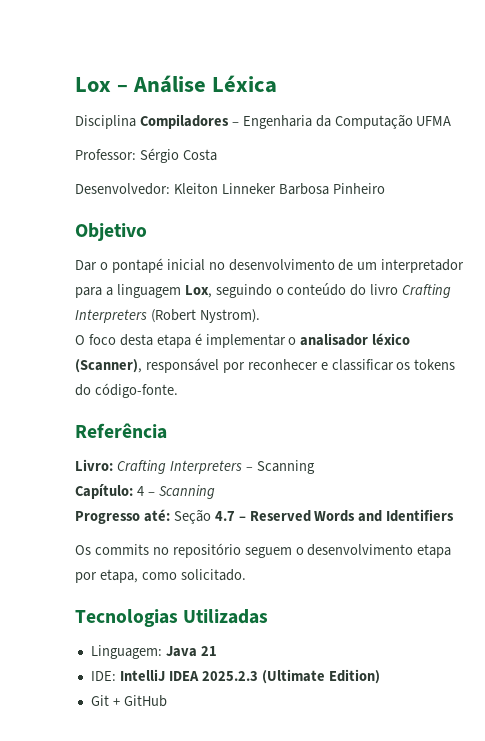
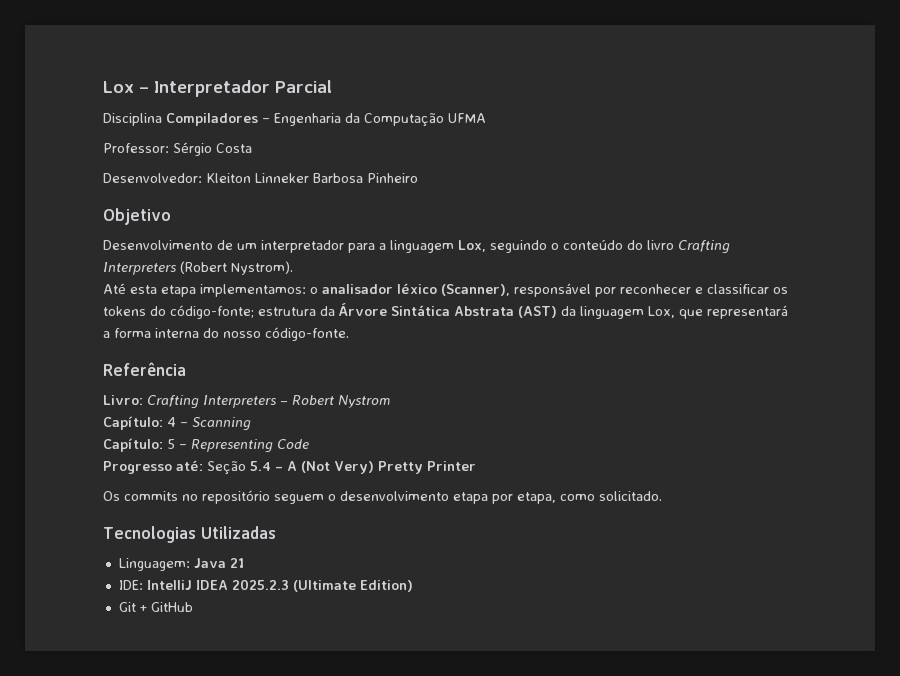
- Lox – Análise Léxica
+ Lox – Interpretador Parcial
- Dar o pontapé inicial no desenvolvimento de um interpretador para a linguagem Lox, seguindo o conteúdo do livro Crafting Interpreters (Robert Nystrom).
+ Desenvolvimento de um interpretador para a linguagem Lox, seguindo o conteúdo do livro Crafting Interpreters (Robert Nystrom).
- O foco desta etapa é implementar o analisador léxico (Scanner), responsável por reconhecer e classificar os tokens do código-fonte.
+ Até esta etapa implementamos: o analisador léxico (Scanner), responsável por reconhecer e classificar os tokens do código-fonte; estrutura da Árvore Sintática Abstrata (AST) da linguagem Lox, que representará a forma interna do nosso código-fonte.
- Livro: Crafting Interpreters – Scanning
+ Livro: Crafting Interpreters – Robert Nystrom
- Progresso até: Seção 4.7 – Reserved Words and Identifiers
+ Capítulo: 5 – Representing Code
+ Progresso até: Seção 5.4 – A (Not Very) Pretty Printer

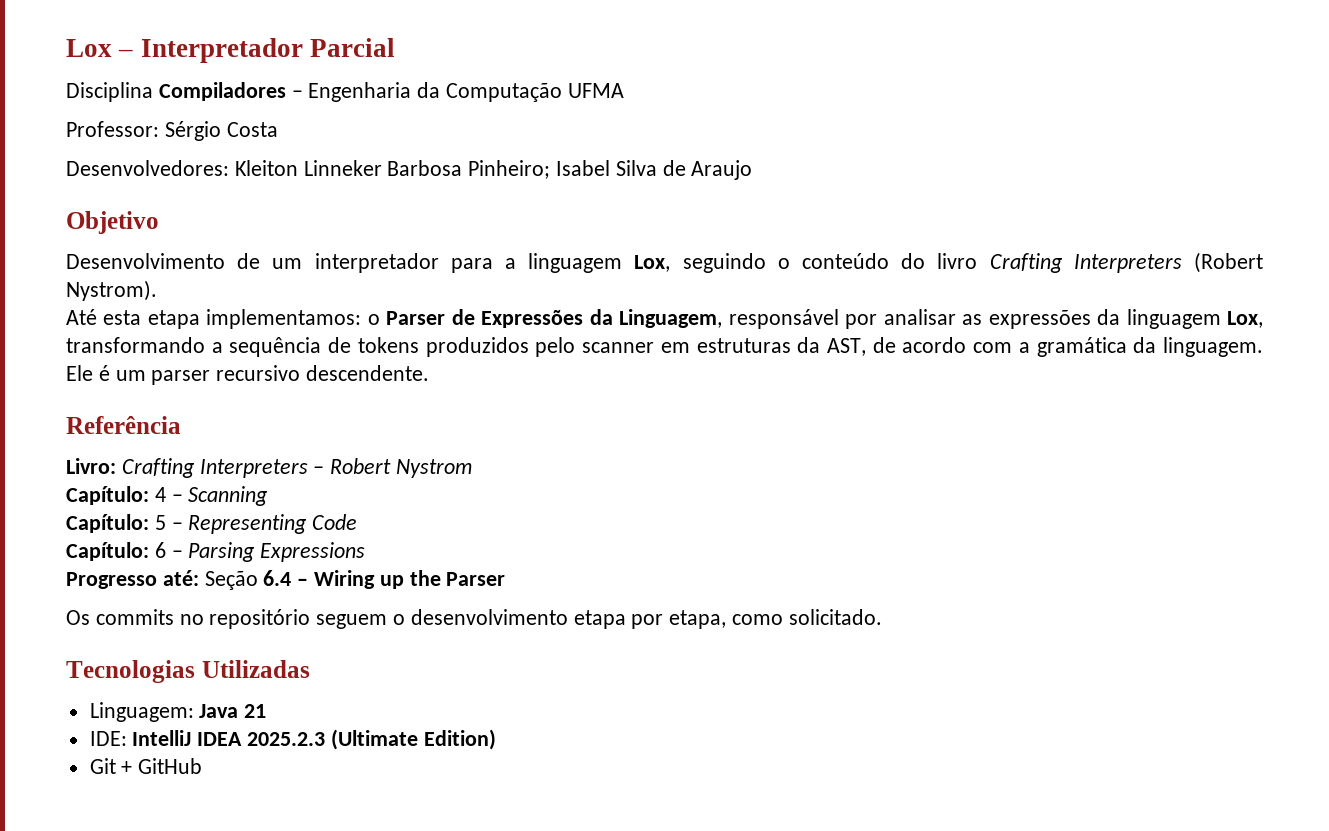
- Desenvolvedor: Kleiton Linneker Barbosa Pinheiro
+ Desenvolvedores: Kleiton Linneker Barbosa Pinheiro; Isabel Silva de Araujo
- Até esta etapa implementamos: o analisador léxico (Scanner), responsável por reconhecer e classificar os tokens do código-fonte; estrutura da Árvore Sintática Abstrata (AST) da linguagem Lox, que representará a forma interna do nosso código-fonte.
+ Até esta etapa implementamos: o Parser de Expressões da Linguagem, responsável por analisar as expressões da linguagem Lox, transformando a sequência de tokens produzidos pelo scanner em estruturas da AST, de acordo com a gramática da linguagem. Ele é um parser recursivo descendente.
- Progresso até: Seção 5.4 – A (Not Very) Pretty Printer
+ Capítulo: 6 – Parsing Expressions
+ Progresso até: Seção 6.4 – Wiring up the Parser

